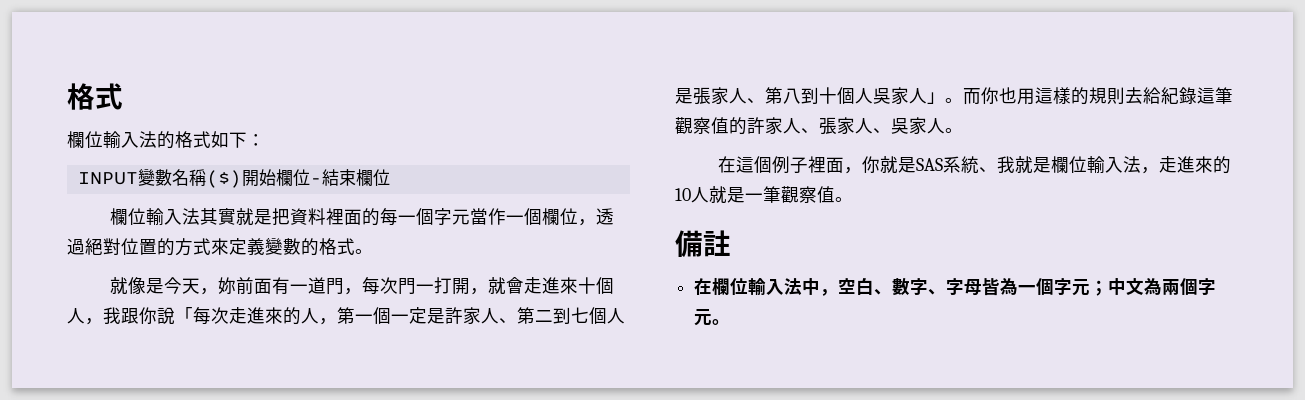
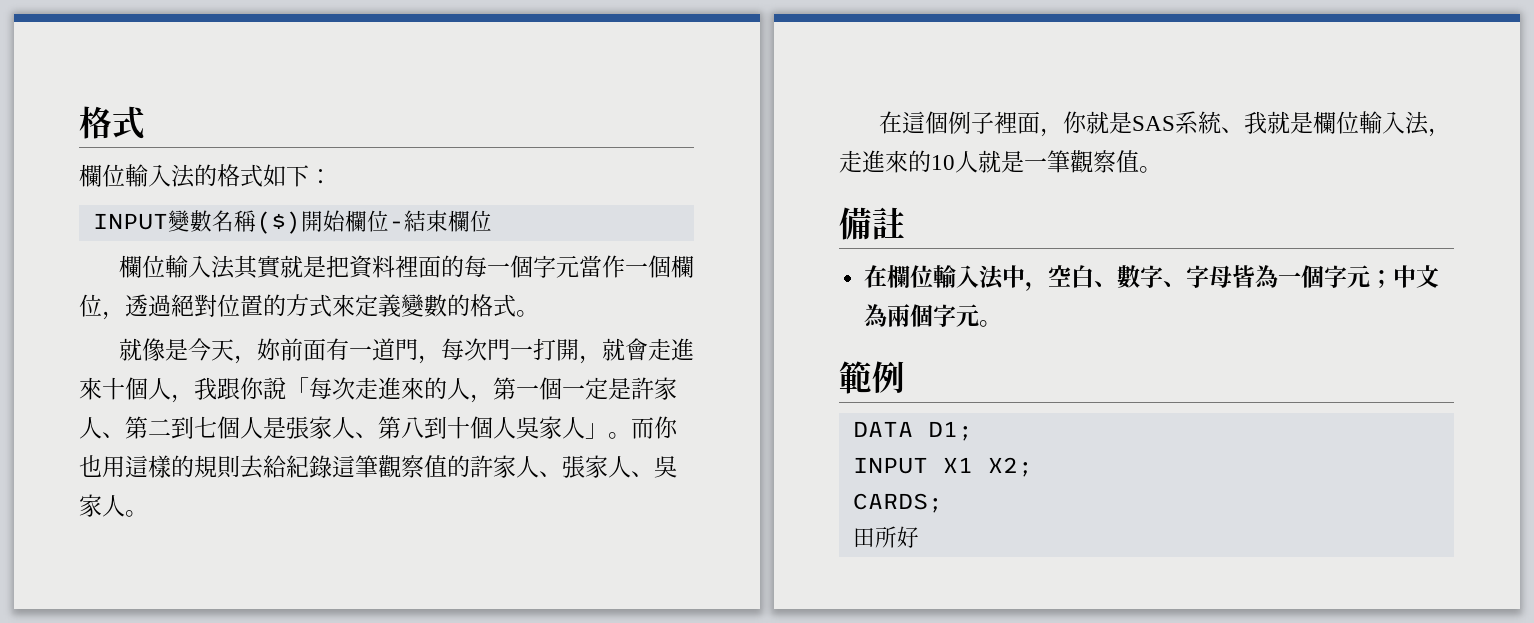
+ 範例
+ DATA D1;
+ INPUT X1 X2;
+ CARDS;
+ 田所好

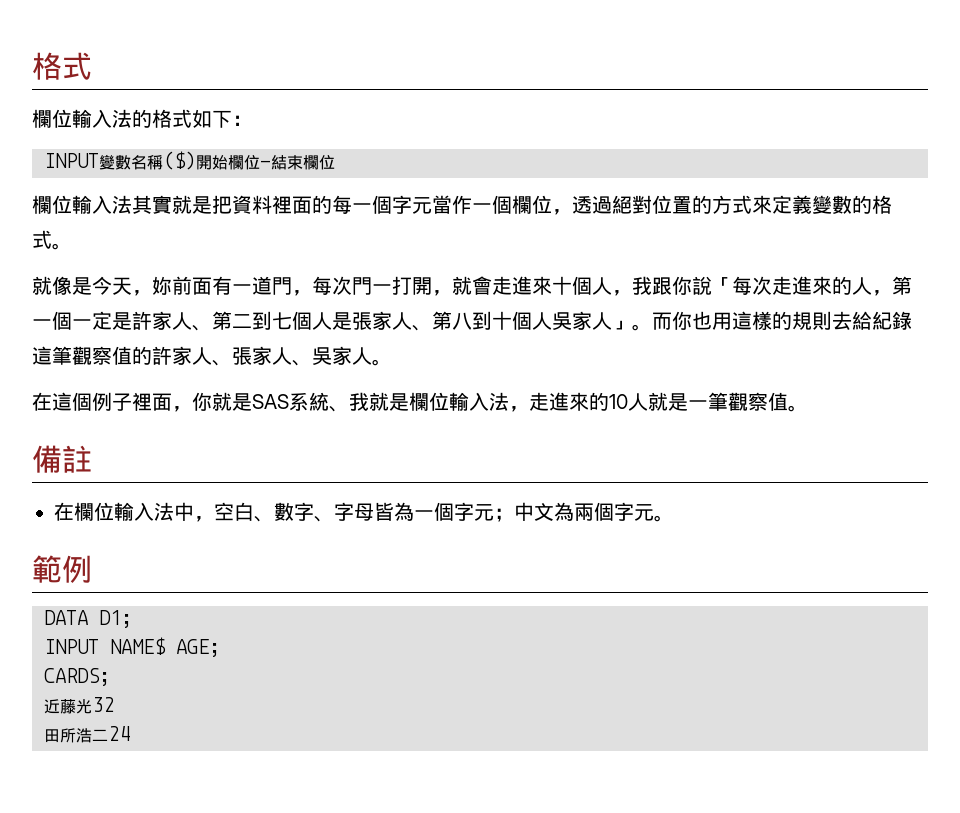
- INPUT X1 X2;
+ INPUT NAME$ AGE;
+ 近藤光32
- 田所好
+ 田所浩二24

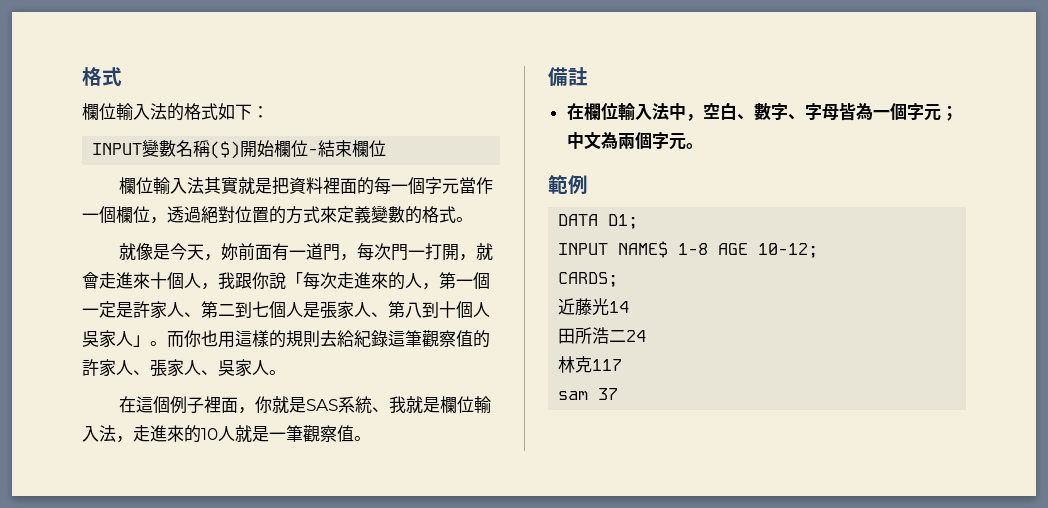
- INPUT NAME$ AGE;
+ INPUT NAME$ 1-8 AGE 10-12;
- 近藤光32
+ 近藤光14
+ 林克117
+ sam 37

